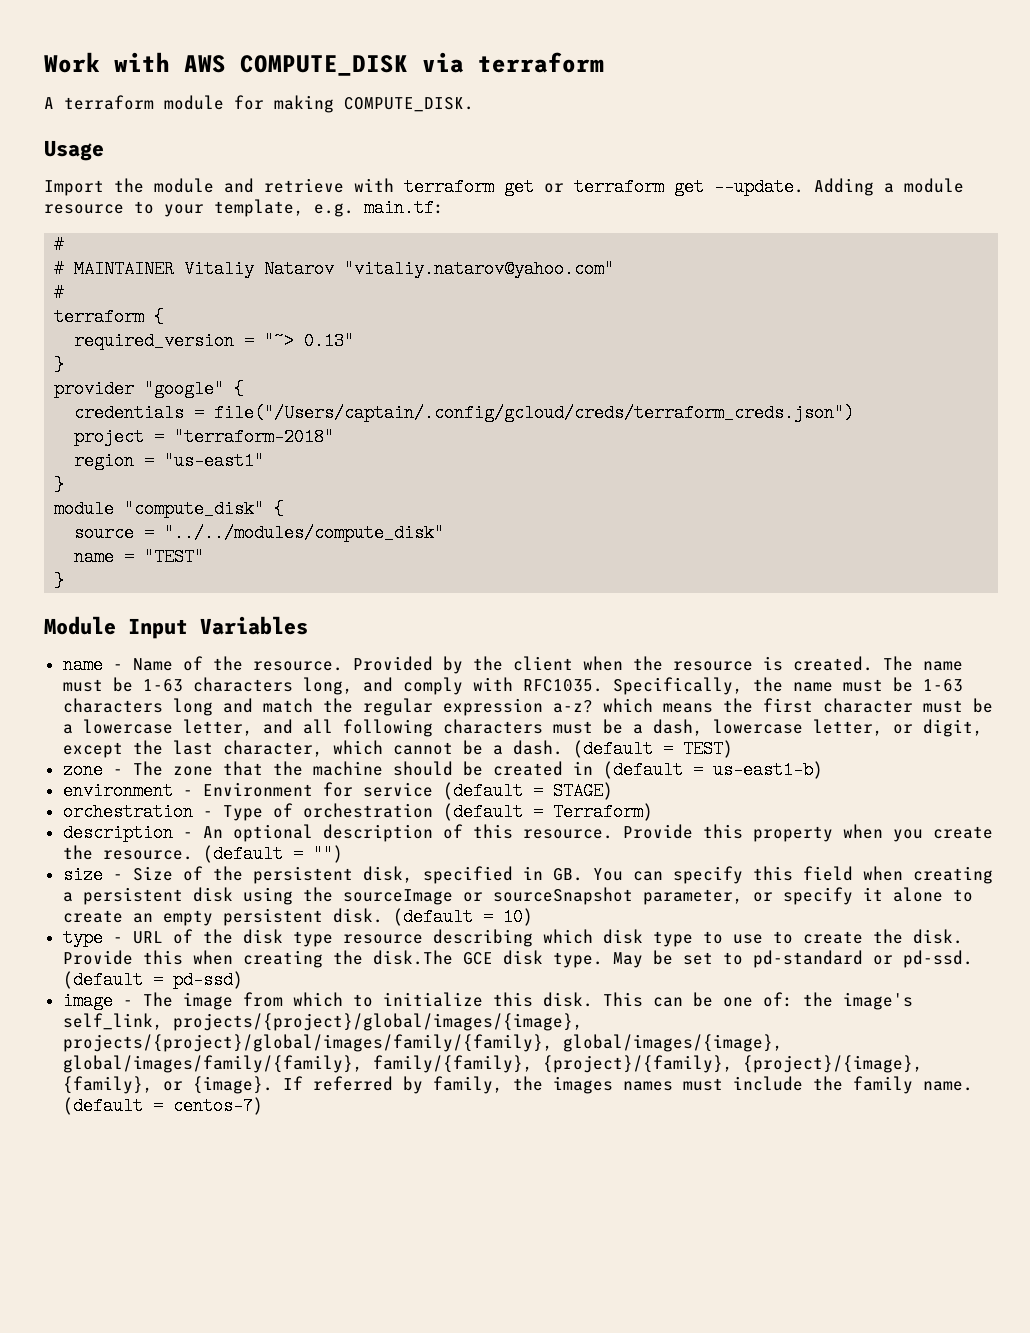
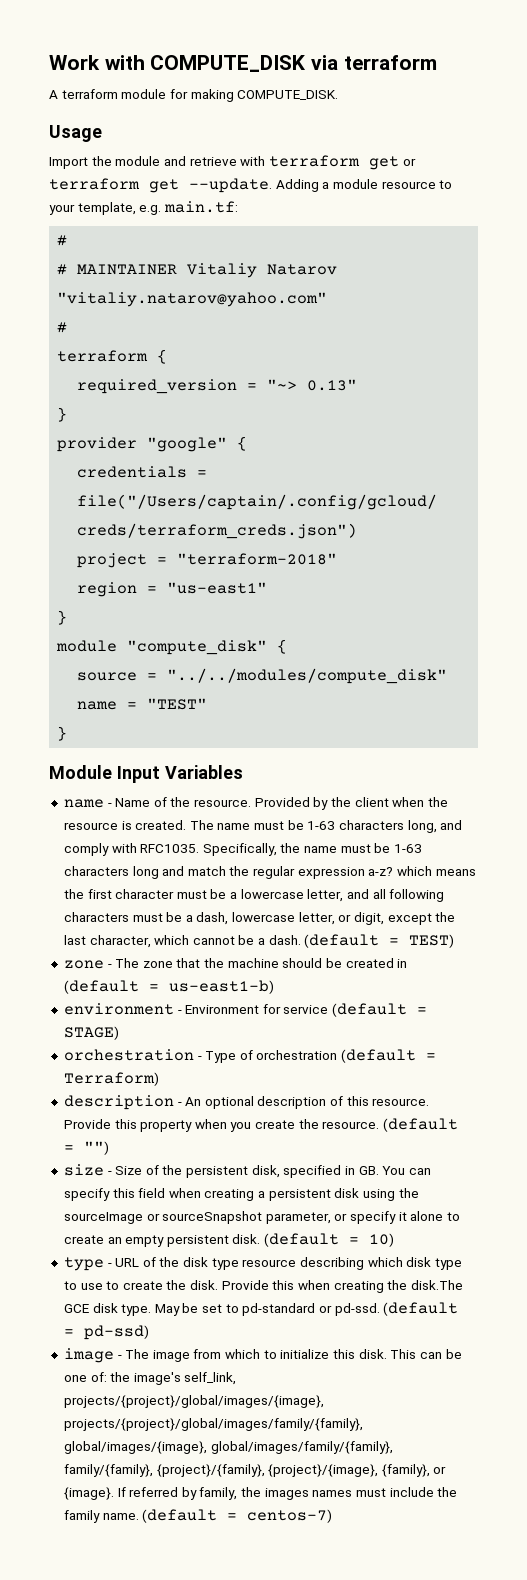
- Work with AWS COMPUTE_DISK via terraform
+ Work with COMPUTE_DISK via terraform

